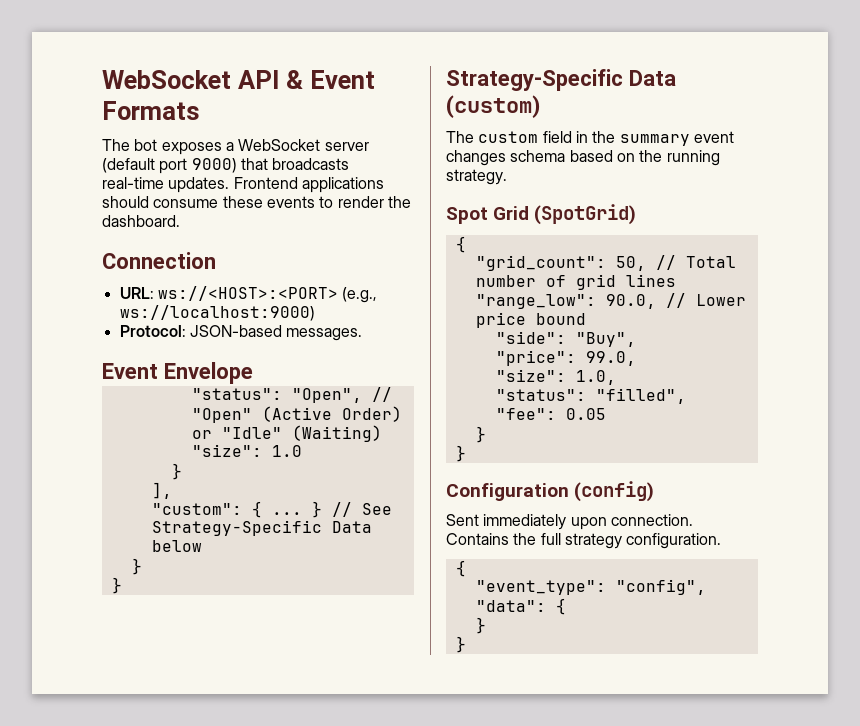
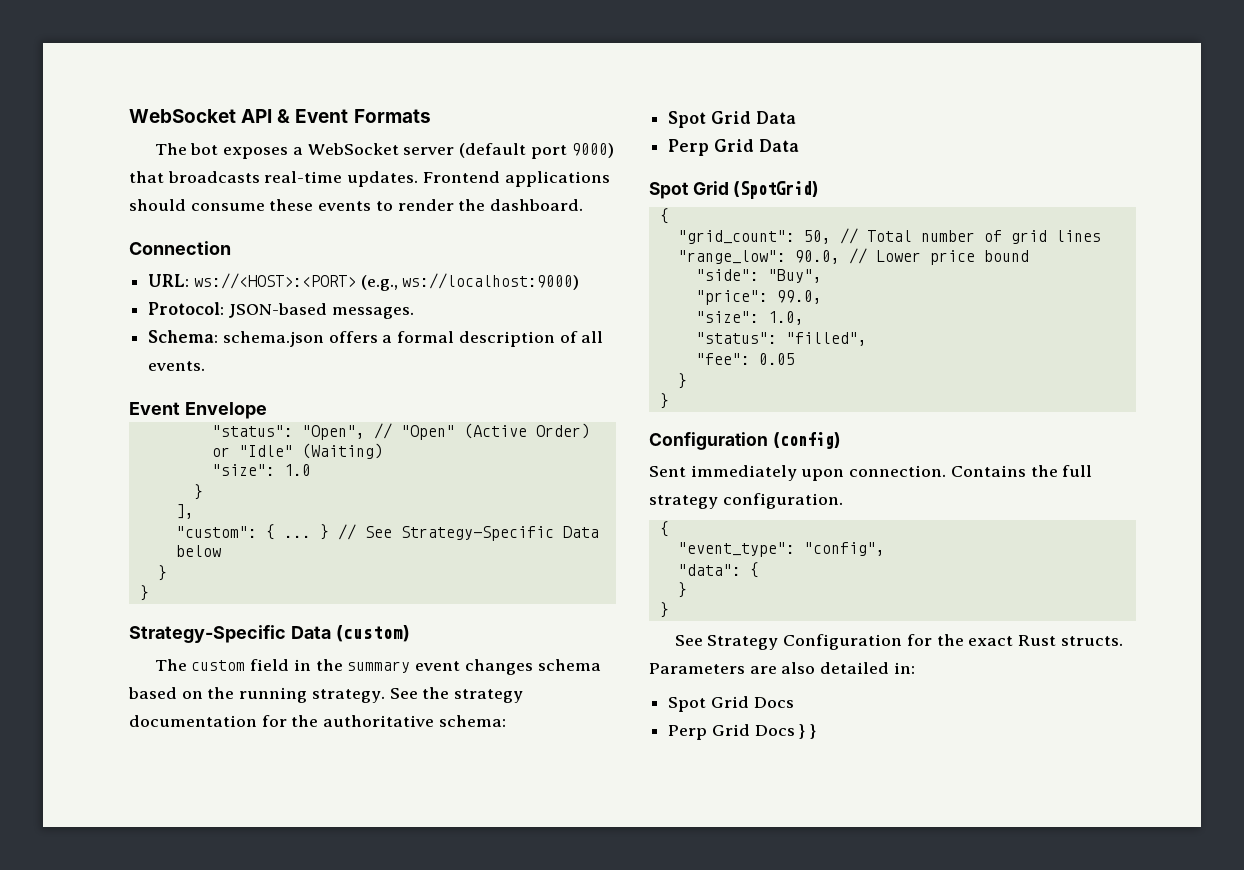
+ Schema: schema.json offers a formal description of all events.
+ See the strategy documentation for the authoritative schema:
+ Spot Grid Data
+ Perp Grid Data
+ See Strategy Configuration for the exact Rust structs. Parameters are also detailed in:
+ Spot Grid Docs
+ Perp Grid Docs } }

